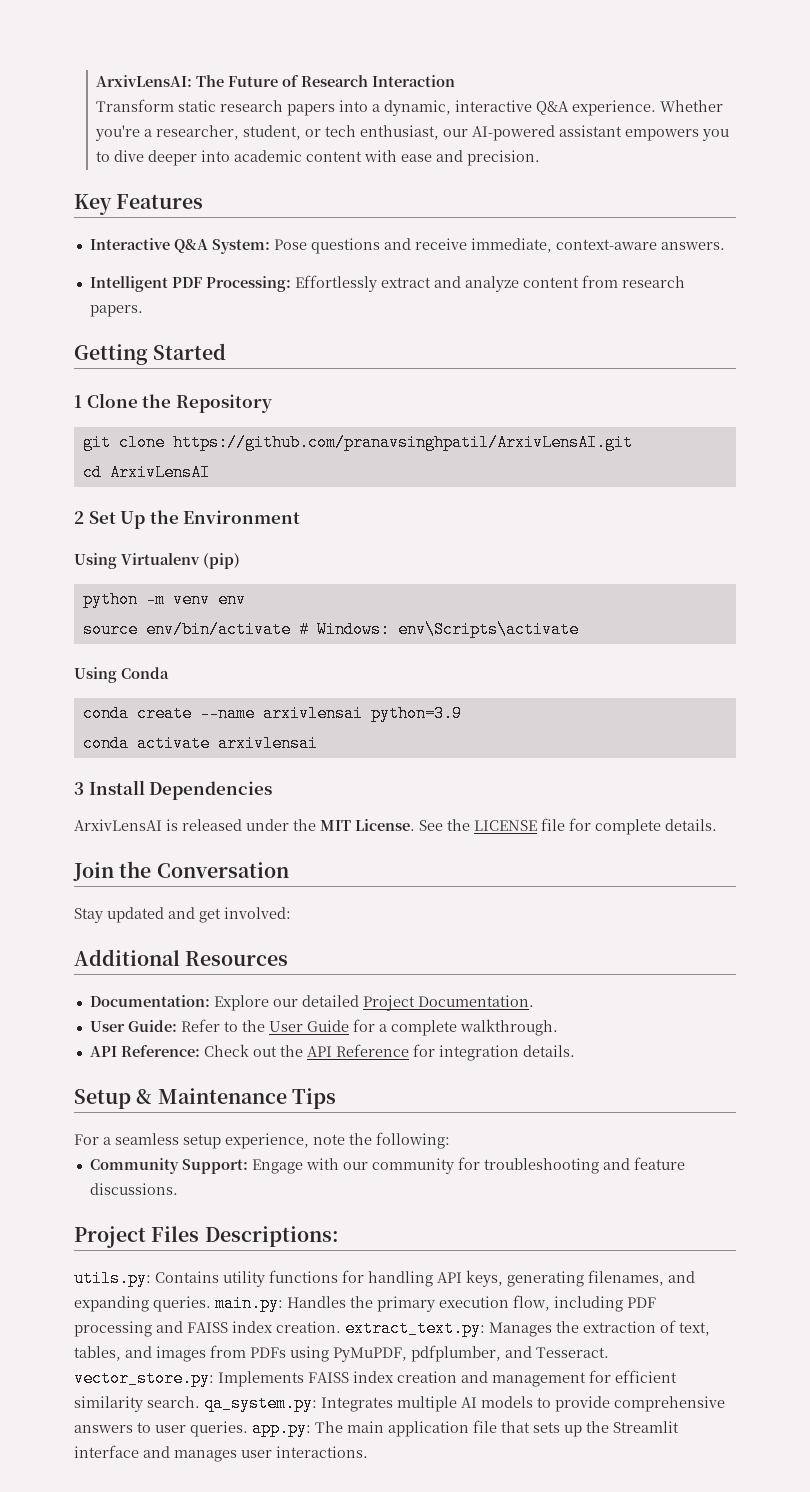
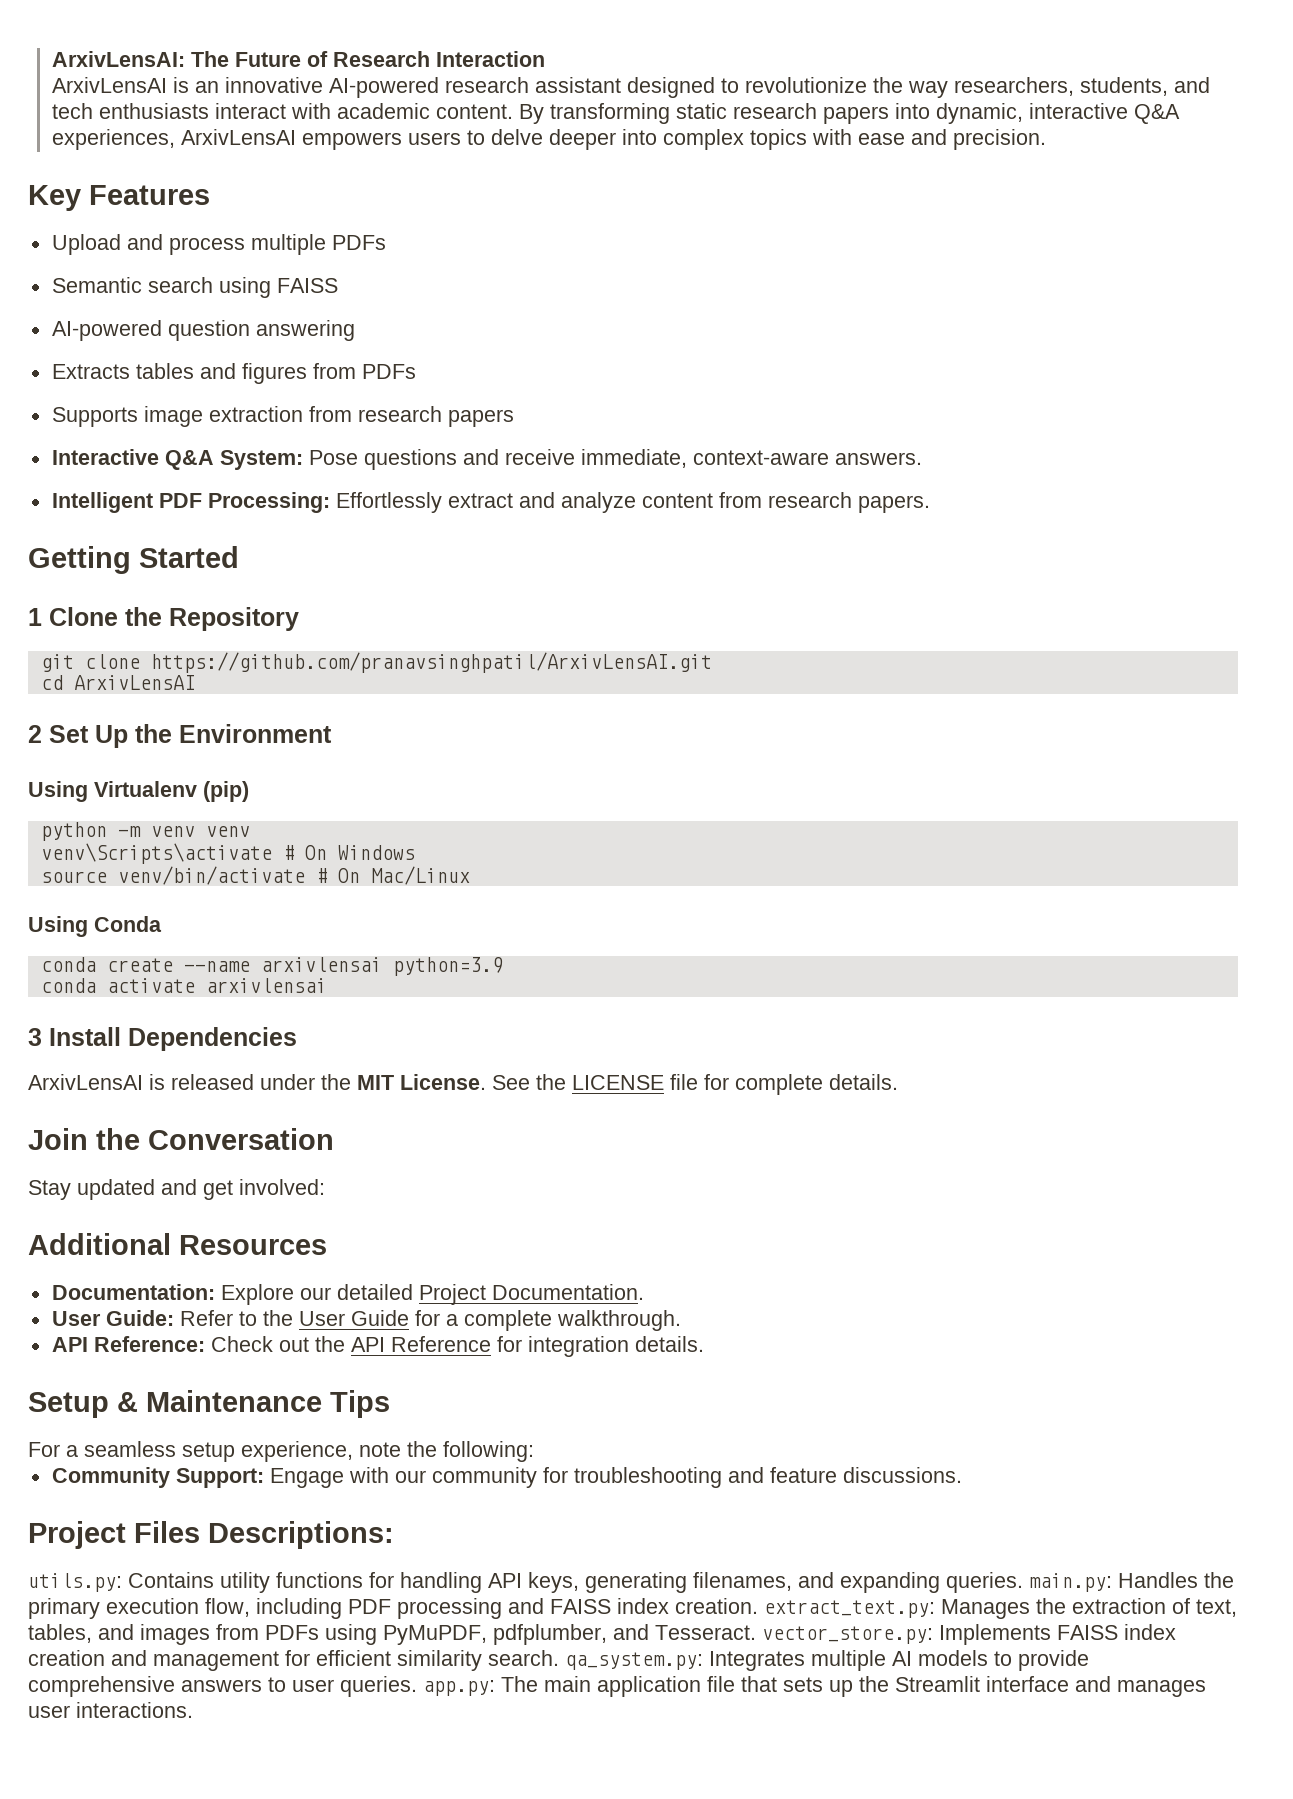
- Transform static research papers into a dynamic, interactive Q&A experience. Whether you're a researcher, student, or tech enthusiast, our AI-powered assistant empowers you to dive deeper into academic content with ease and precision.
+ ArxivLensAI is an innovative AI-powered research assistant designed to revolutionize the way researchers, students, and tech enthusiasts interact with academic content. By transforming static research papers into dynamic, interactive Q&A experiences, ArxivLensAI empowers users to delve deeper into complex topics with ease and precision.
+ Upload and process multiple PDFs
+ Semantic search using FAISS
+ AI-powered question answering
+ Extracts tables and figures from PDFs
+ Supports image extraction from research papers
- python -m venv env
- source env/bin/activate # Windows: env\Scripts\activate
+ python -m venv venv
+ venv\Scripts\activate # On Windows
+ source venv/bin/activate # On Mac/Linux

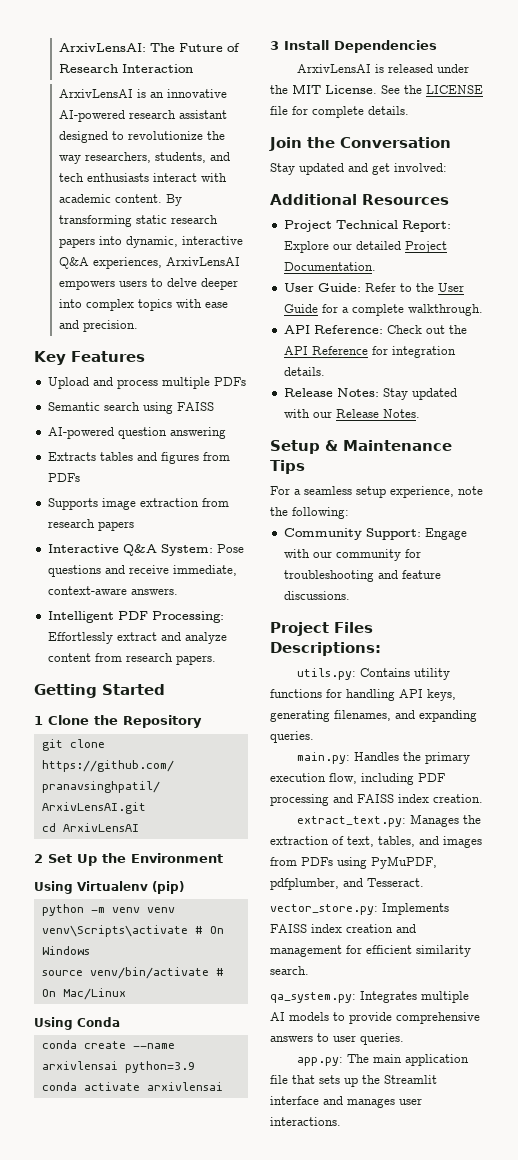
- Documentation: Explore our detailed Project Documentation.
+ Project Technical Report: Explore our detailed Project Documentation.
+ Release Notes: Stay updated with our Release Notes.
- Contains utility functions for handling API keys, generating filenames, and expanding queries. main.py:
+ Contains utility functions for handling API keys, generating filenames, and expanding queries.
+ main.py:
- Handles the primary execution flow, including PDF processing and FAISS index creation. extract_text.py:
+ Handles the primary execution flow, including PDF processing and FAISS index creation.
+ extract_text.py:
- Manages the extraction of text, tables, and images from PDFs using PyMuPDF, pdfplumber, and Tesseract. vector_store.py:
+ Manages the extraction of text, tables, and images from PDFs using PyMuPDF, pdfplumber, and Tesseract.
+ vector_store.py:
- Implements FAISS index creation and management for efficient similarity search. qa_system.py:
+ Implements FAISS index creation and management for efficient similarity search.
+ qa_system.py:
- Integrates multiple AI models to provide comprehensive answers to user queries. app.py:
+ Integrates multiple AI models to provide comprehensive answers to user queries.
+ app.py:

